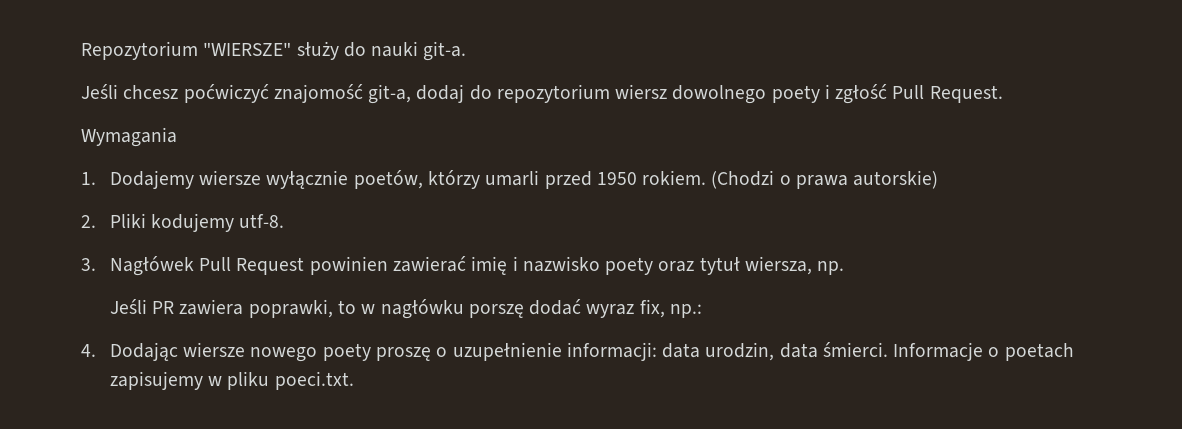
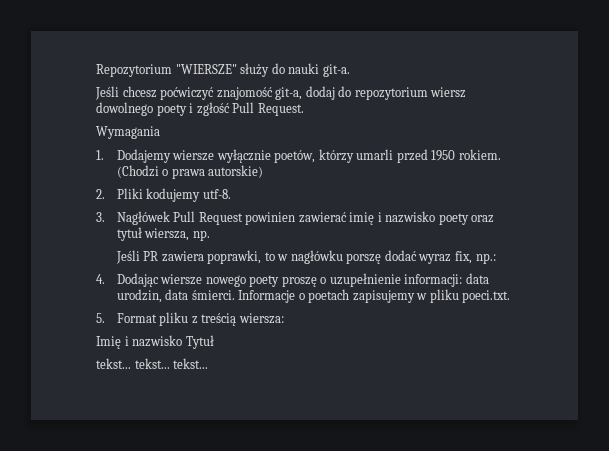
+ 5. Format pliku z treścią wiersza:
+ Imię i nazwisko Tytuł
+ tekst... tekst... tekst...

